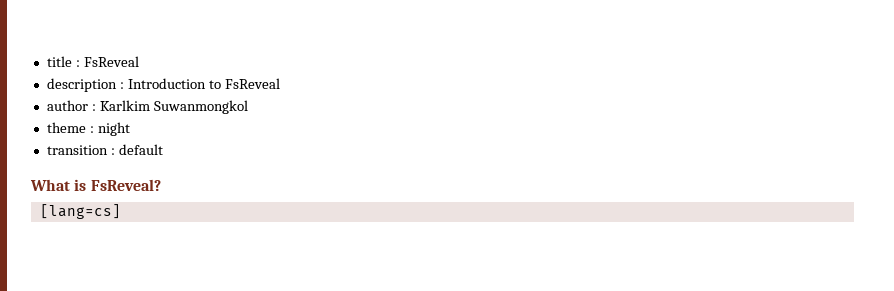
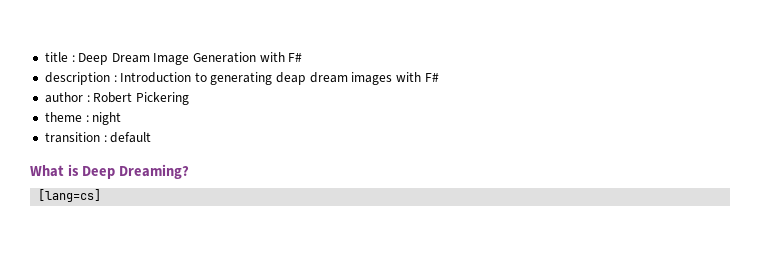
- title : FsReveal
- description : Introduction to FsReveal
+ title : Deep Dream Image Generation with F#
+ description : Introduction to generating deap dream images with F#
- author : Karlkim Suwanmongkol
+ author : Robert Pickering
- What is FsReveal?
+ What is Deep Dreaming?

